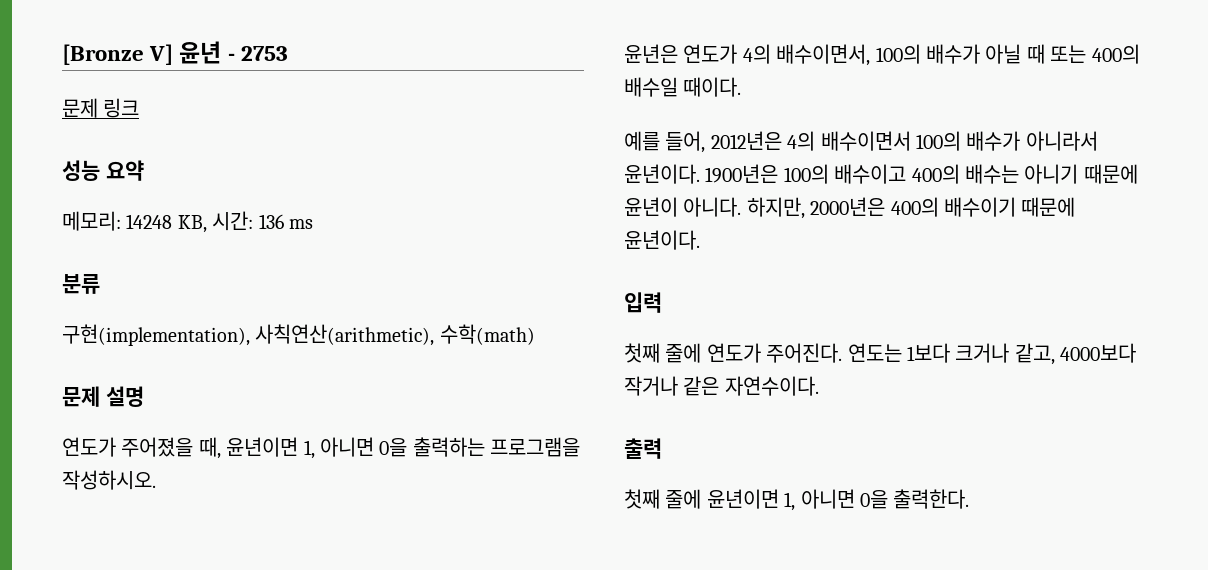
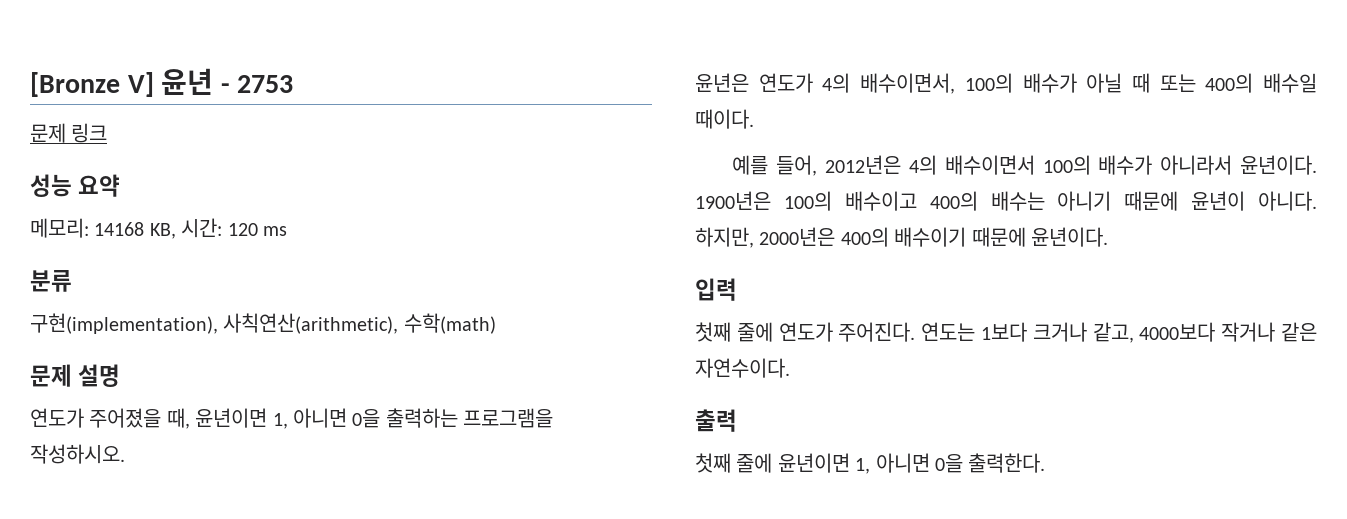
- 메모리: 14248 KB, 시간: 136 ms
+ 메모리: 14168 KB, 시간: 120 ms

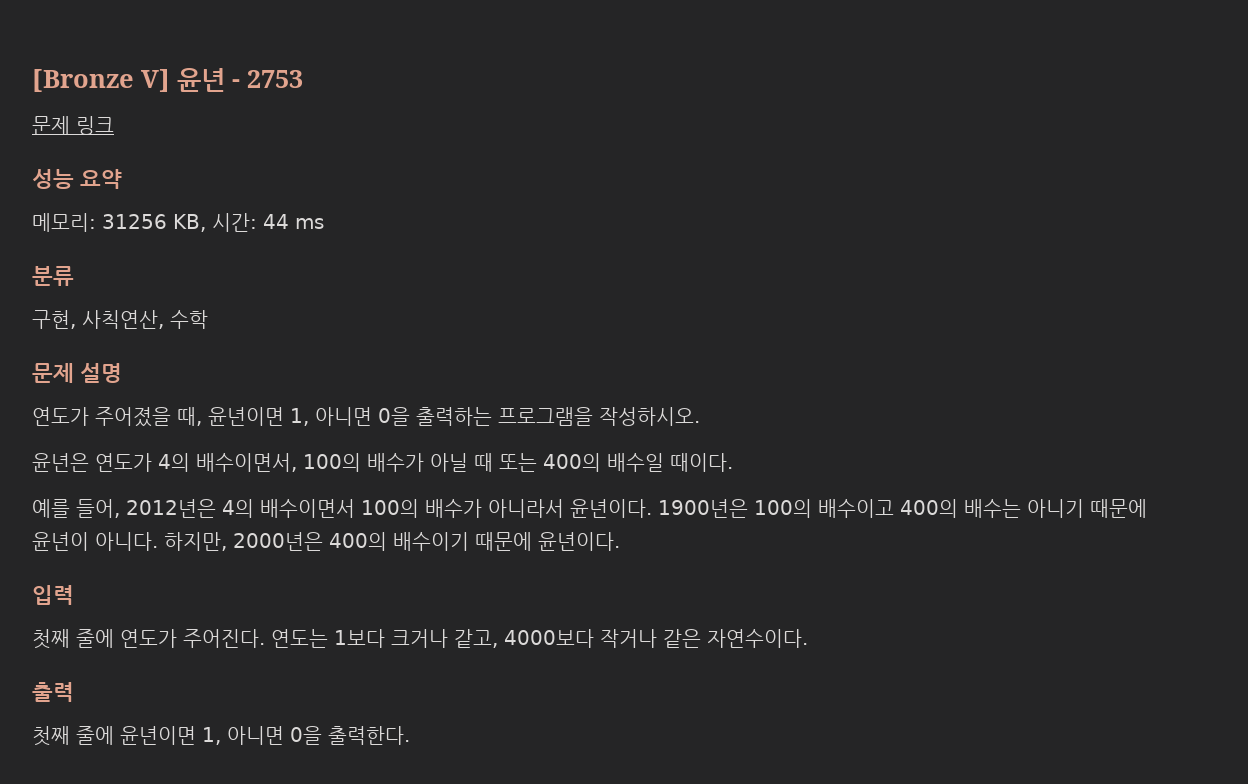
- 메모리: 14168 KB, 시간: 120 ms
+ 메모리: 31256 KB, 시간: 44 ms
- 구현(implementation), 사칙연산(arithmetic), 수학(math)
+ 구현, 사칙연산, 수학

